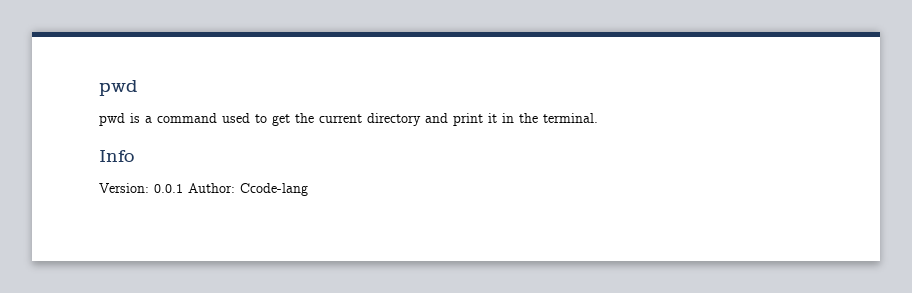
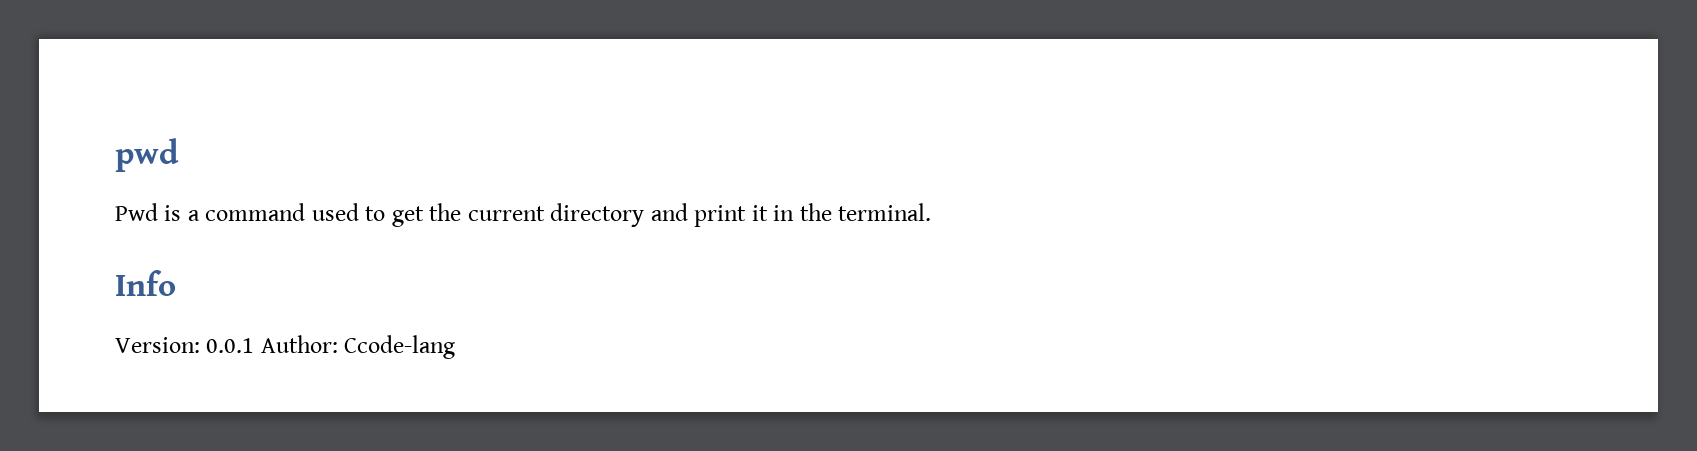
- pwd is a command used to get the current directory and print it in the terminal.
+ Pwd is a command used to get the current directory and print it in the terminal.

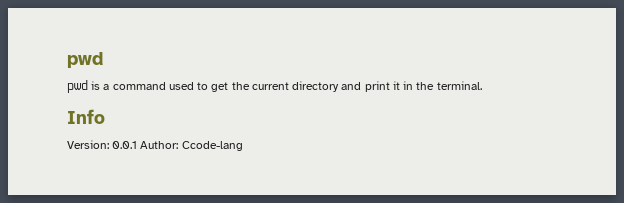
- Pwd is a command used to get the current directory and print it in the terminal.
+ pwd is a command used to get the current directory and print it in the terminal.

